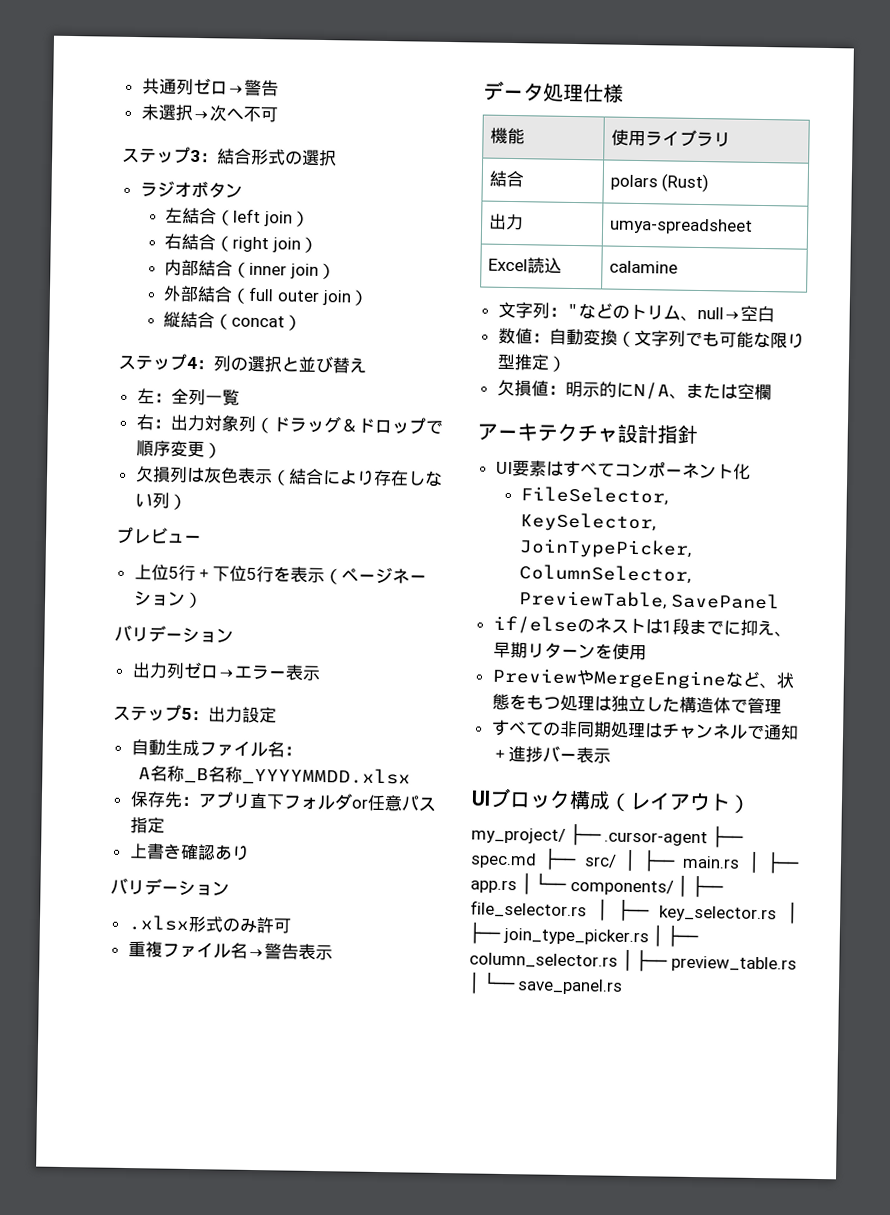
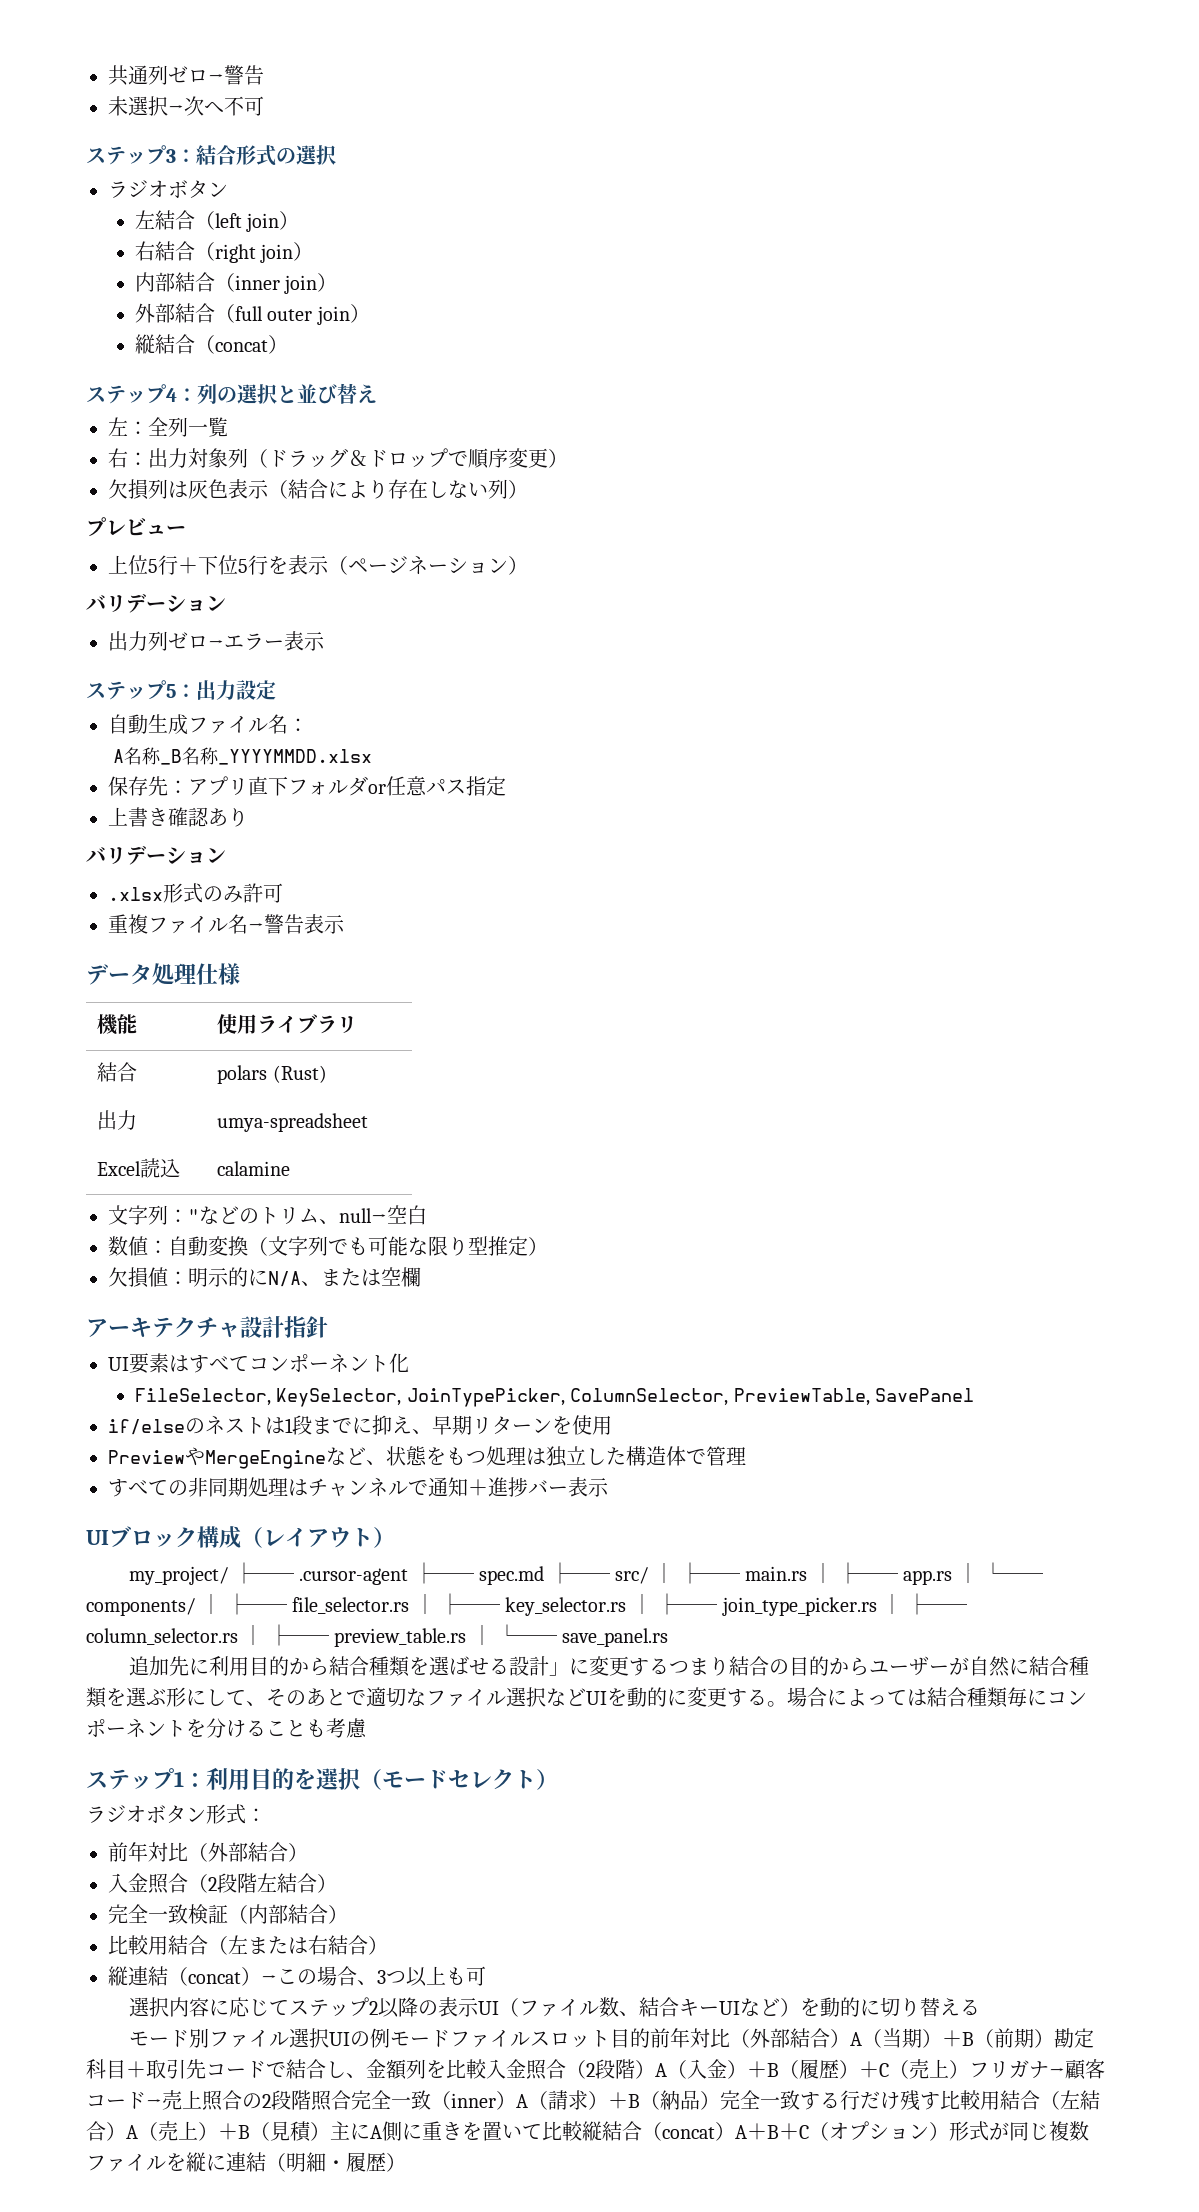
+ 追加先に利用目的から結合種類を選ばせる設計」に変更するつまり結合の目的からユーザーが自然に結合種類を選ぶ形にして、そのあとで適切なファイル選択などUIを動的に変更する。場合によっては結合種類毎にコンポーネントを分けることも考慮
+ ステップ1：利用目的を選択（モードセレクト）
+ ラジオボタン形式：
+ 前年対比（外部結合）
+ 入金照合（2段階左結合）
+ 完全一致検証（内部結合）
+ 比較用結合（左または右結合）
+ 縦連結（concat）→この場合、3つ以上も可
+ 選択内容に応じてステップ2以降の表示UI（ファイル数、結合キーUIなど）を動的に切り替える
+ モード別ファイル選択UIの例モードファイルスロット目的前年対比（外部結合）A（当期）＋B（前期）勘定科目＋取引先コードで結合し、金額列を比較入金照合（2段階）A（入金）＋B（履歴）＋C（売上）フリガナ→顧客コード→売上照合の2段階照合完全一致（inner）A（請求）＋B（納品）完全一致する行だけ残す比較用結合（左結合）A（売上）＋B（見積）主にA側に重きを置いて比較縦結合（concat）A＋B＋C（オプション）形式が同じ複数ファイルを縦に連結（明細・履歴）

